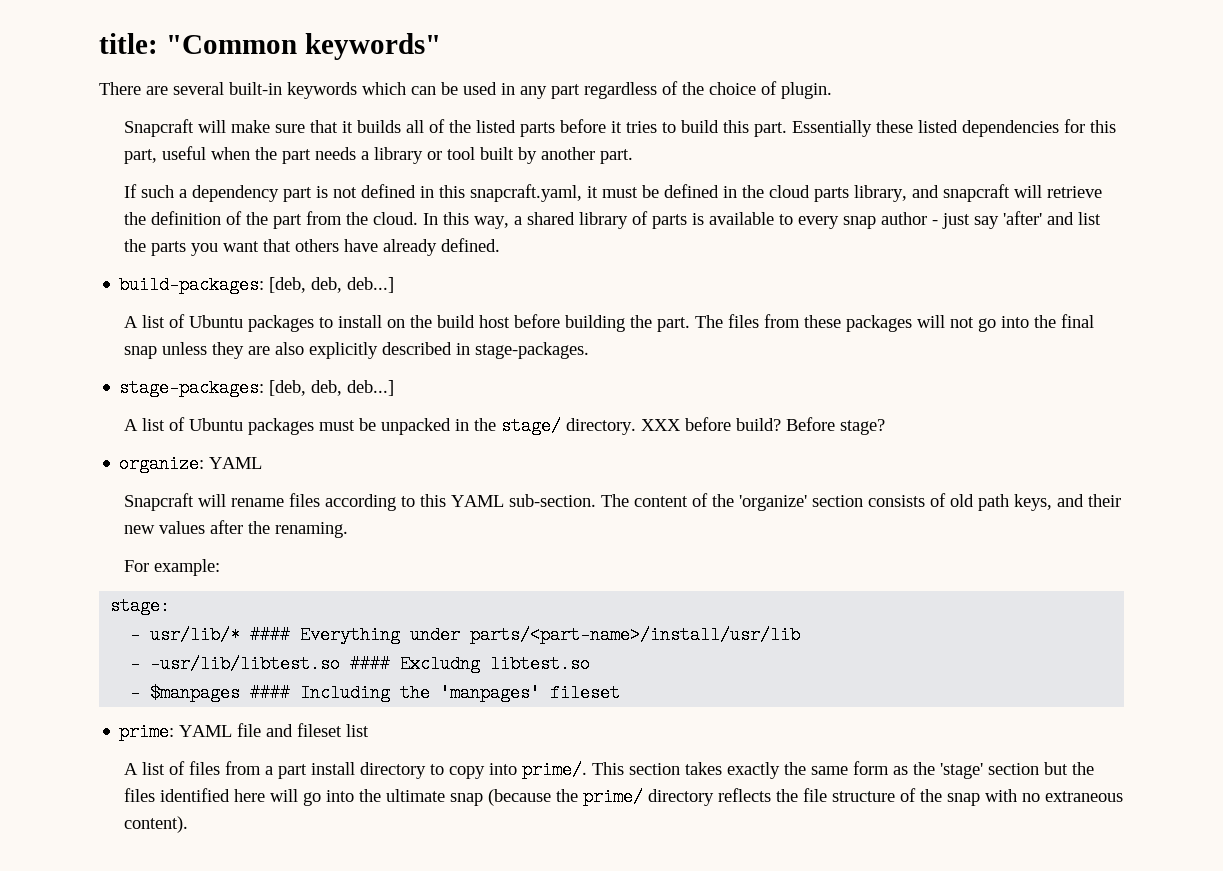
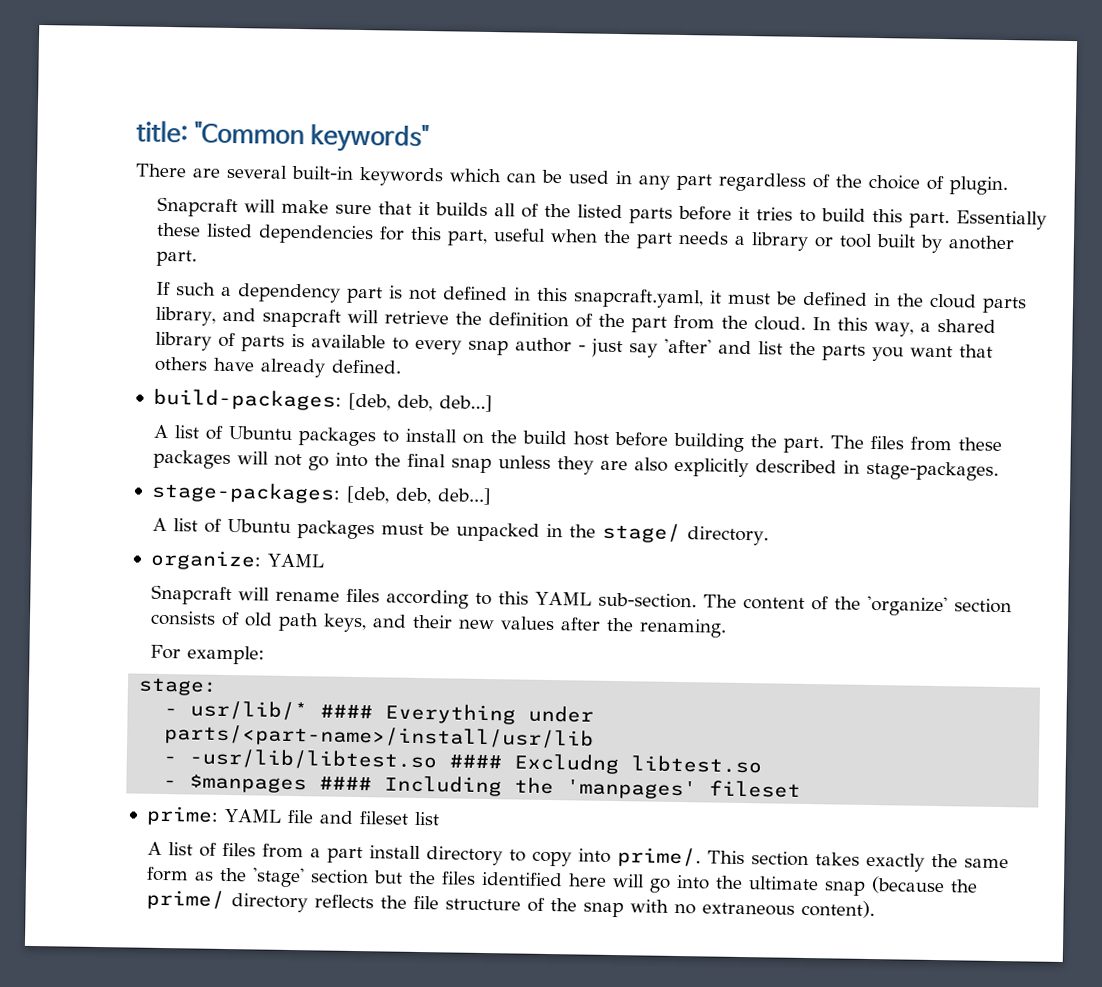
- XXX before build? Before stage?

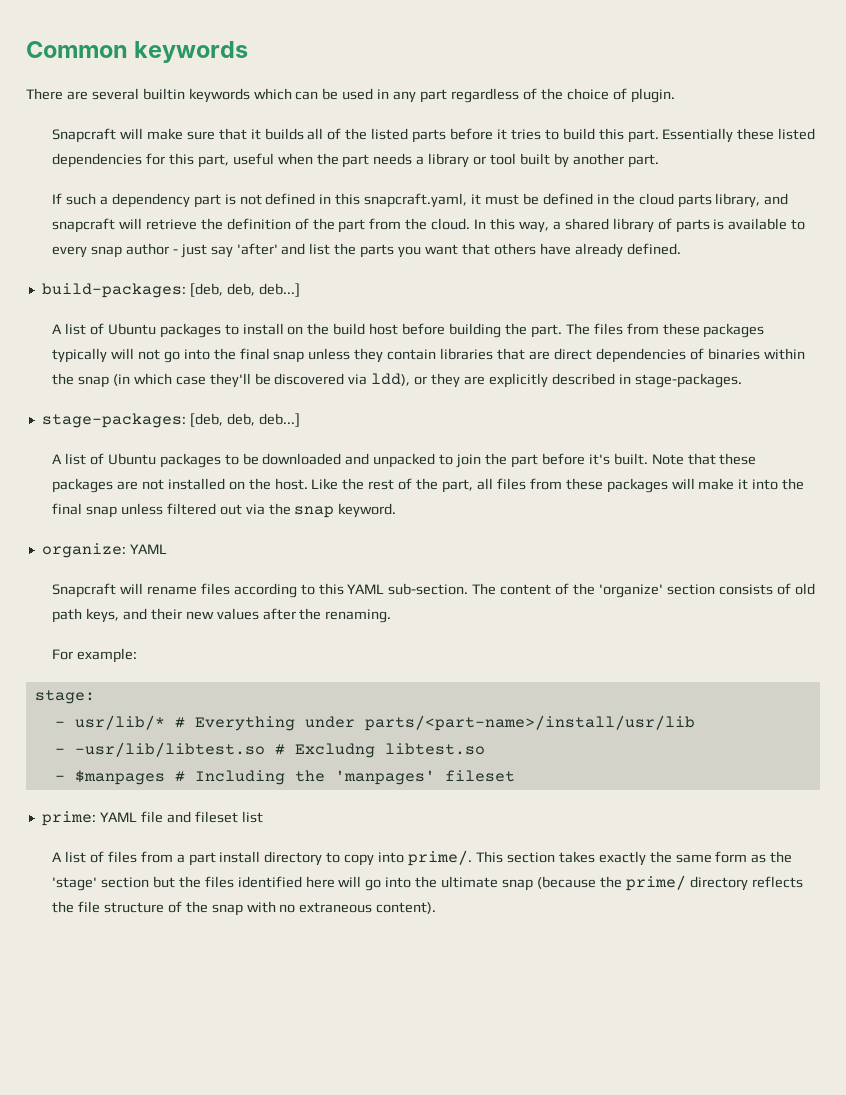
- title: "Common keywords"
+ Common keywords
- There are several built-in keywords which can be used in any part regardless of the choice of plugin.
+ There are several builtin keywords which can be used in any part regardless of the choice of plugin.
- The files from these packages will not go into the final snap unless they are also explicitly described in stage-packages.
+ The files from these packages typically will not go into the final snap unless they contain libraries that are direct dependencies of binaries within the snap (in which case they'll be discovered via ldd), or they are explicitly described in stage-packages.
- A list of Ubuntu packages must be unpacked in the stage/ directory.
+ A list of Ubuntu packages to be downloaded and unpacked to join the part before it's built. Note that these packages are not installed on the host. Like the rest of the part, all files from these packages will make it into the final snap unless filtered out via the snap keyword.
- - usr/lib/* #### Everything under parts/<part-name>/install/usr/lib
+ - usr/lib/* # Everything under parts/<part-name>/install/usr/lib
- - -usr/lib/libtest.so #### Excludng libtest.so
+ - -usr/lib/libtest.so # Excludng libtest.so
- - $manpages #### Including the 'manpages' fileset
+ - $manpages # Including the 'manpages' fileset

